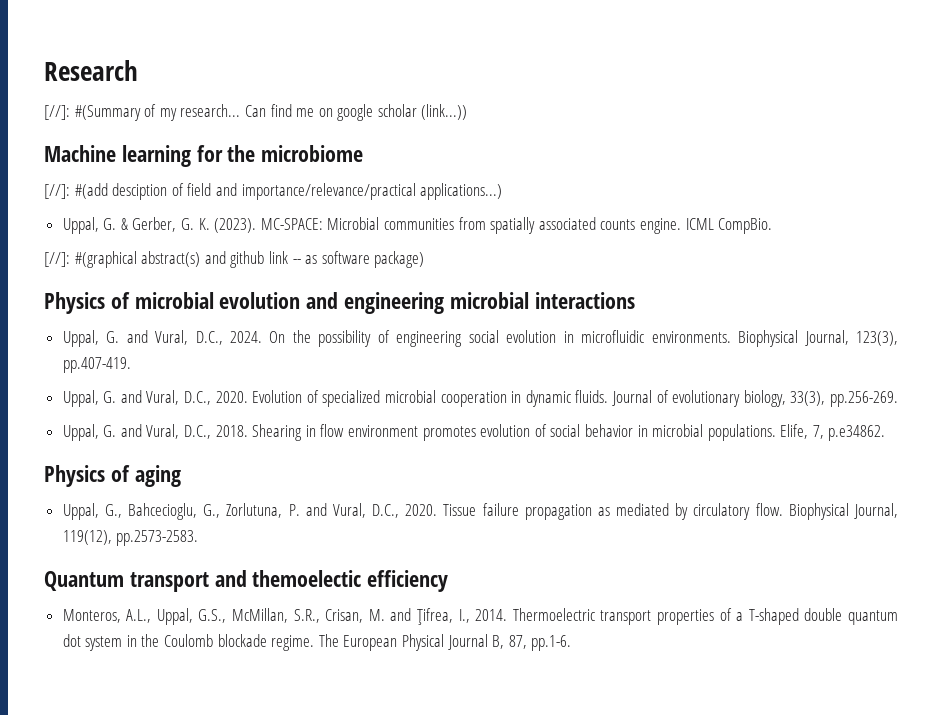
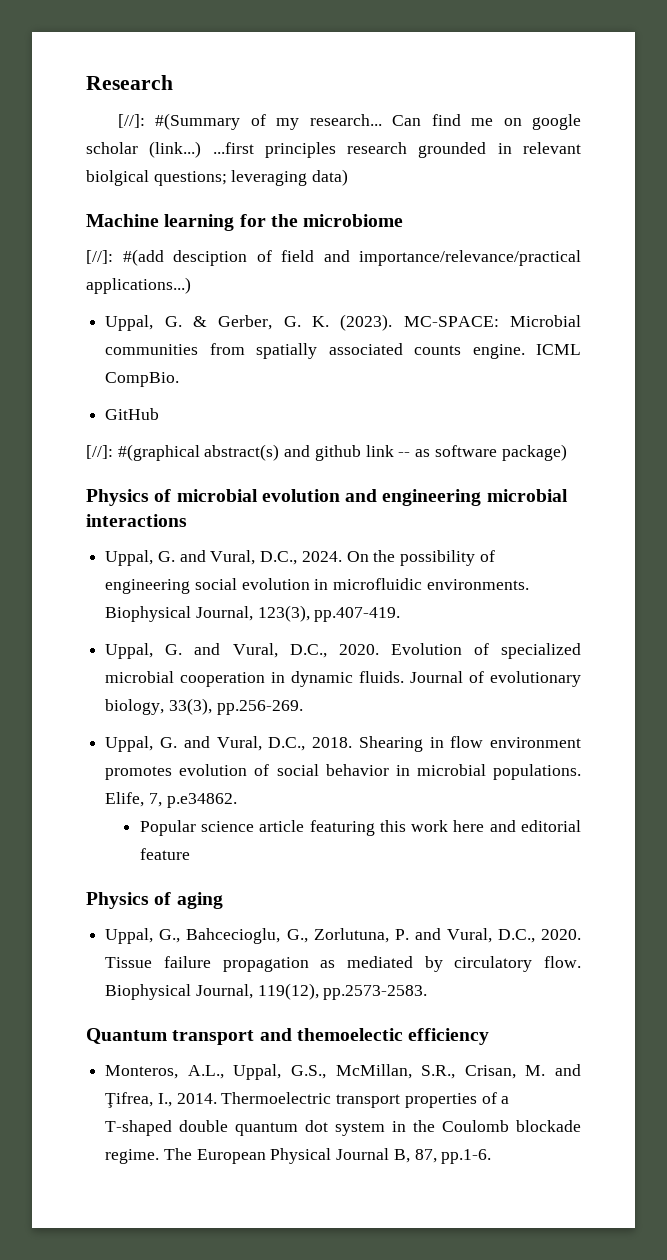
- Can find me on google scholar (link...))
+ Can find me on google scholar (link...) ...first principles research grounded in relevant biolgical questions; leveraging data)
+ GitHub
+ Popular science article featuring this work here and editorial feature

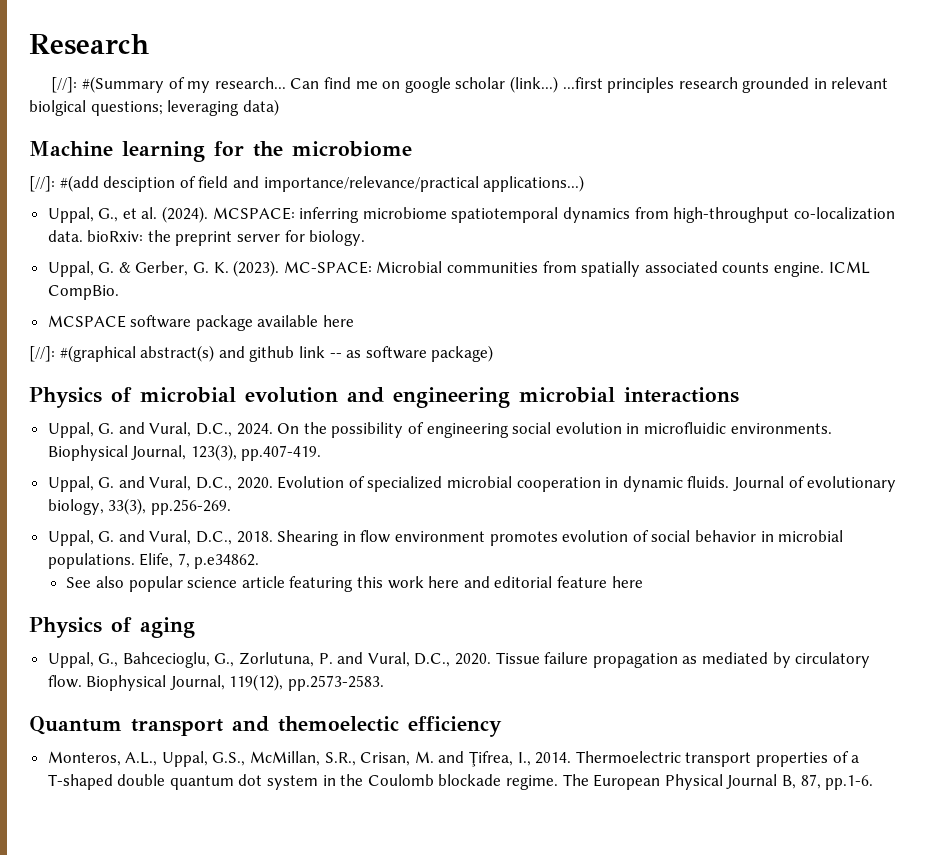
+ Uppal, G., et al. (2024). MCSPACE: inferring microbiome spatiotemporal dynamics from high-throughput co-localization data. bioRxiv: the preprint server for biology.
- GitHub
+ MCSPACE software package available here
- Popular science article featuring this work here and editorial feature
+ See also popular science article featuring this work here and editorial feature here

